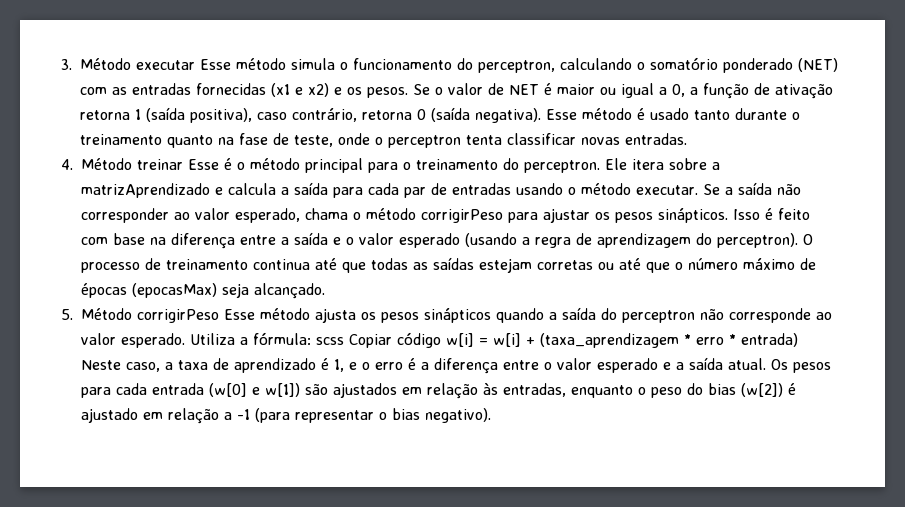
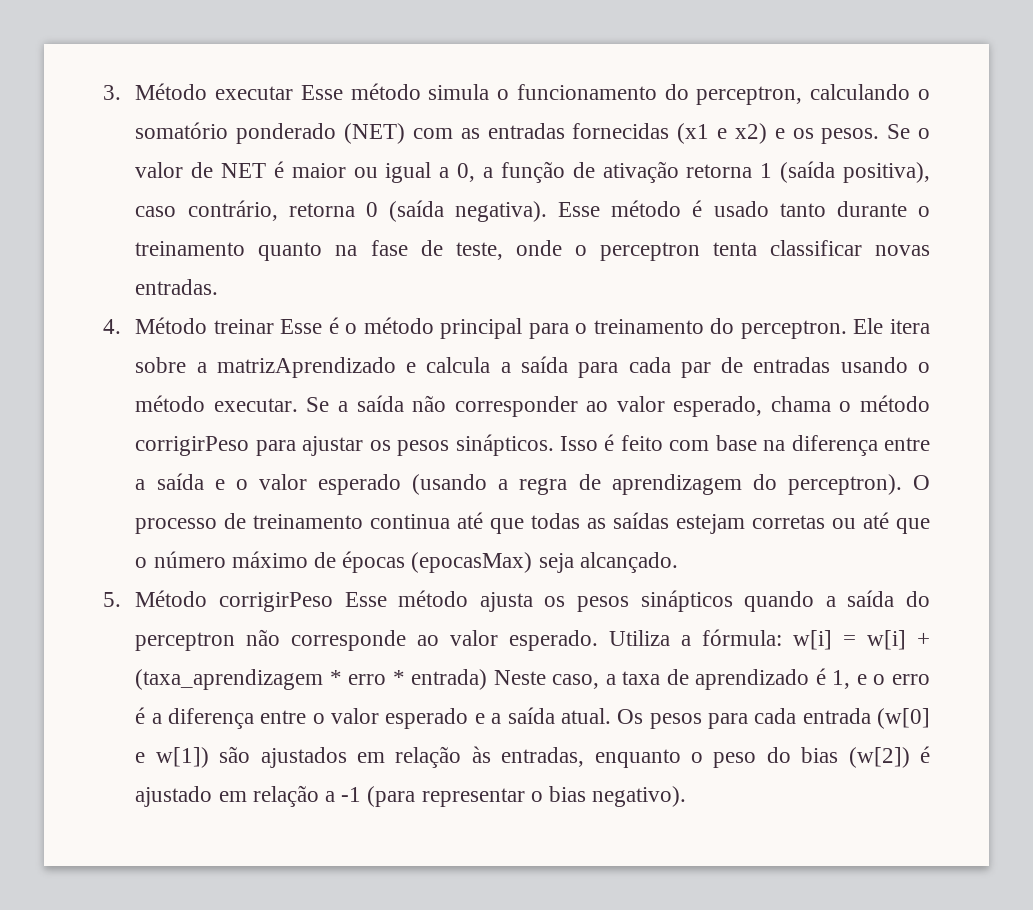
- Utiliza a fórmula: scss Copiar código w[i] = w[i] + (taxa_aprendizagem * erro * entrada) Neste caso, a taxa de aprendizado é 1, e o erro é a diferença entre o valor esperado e a saída atual.
+ Utiliza a fórmula: w[i] = w[i] + (taxa_aprendizagem * erro * entrada) Neste caso, a taxa de aprendizado é 1, e o erro é a diferença entre o valor esperado e a saída atual.

